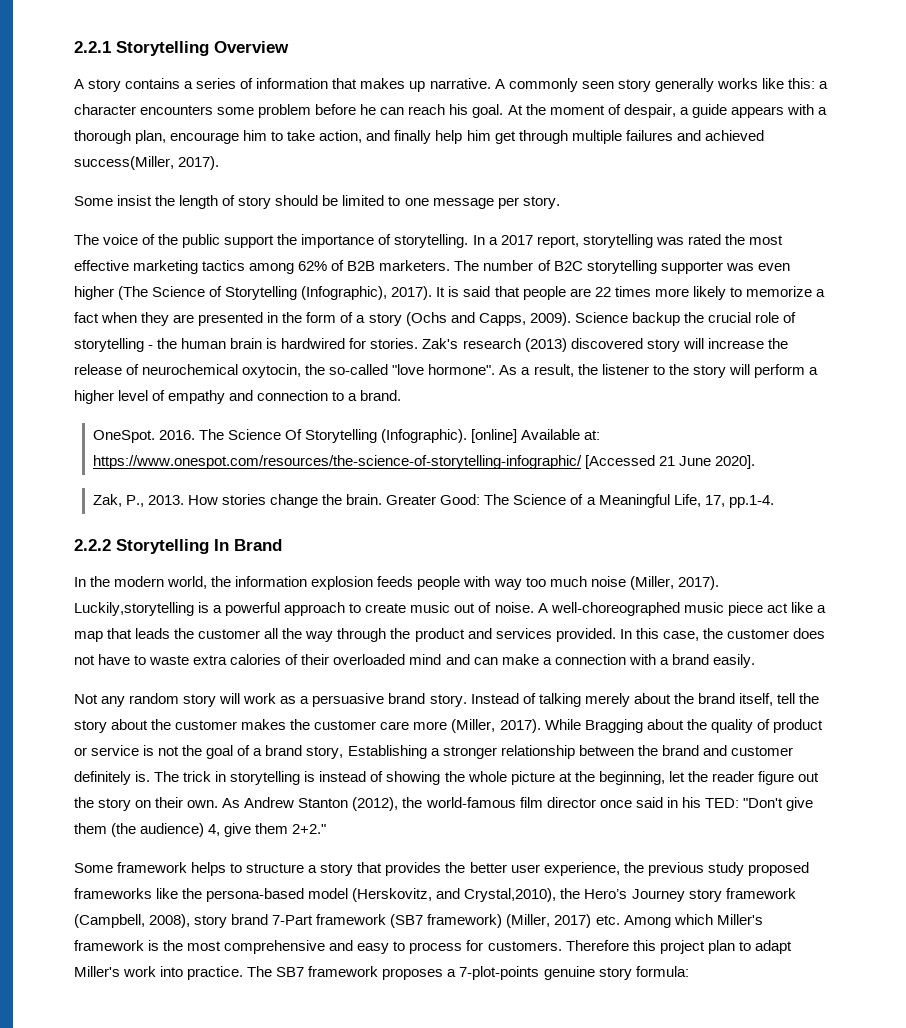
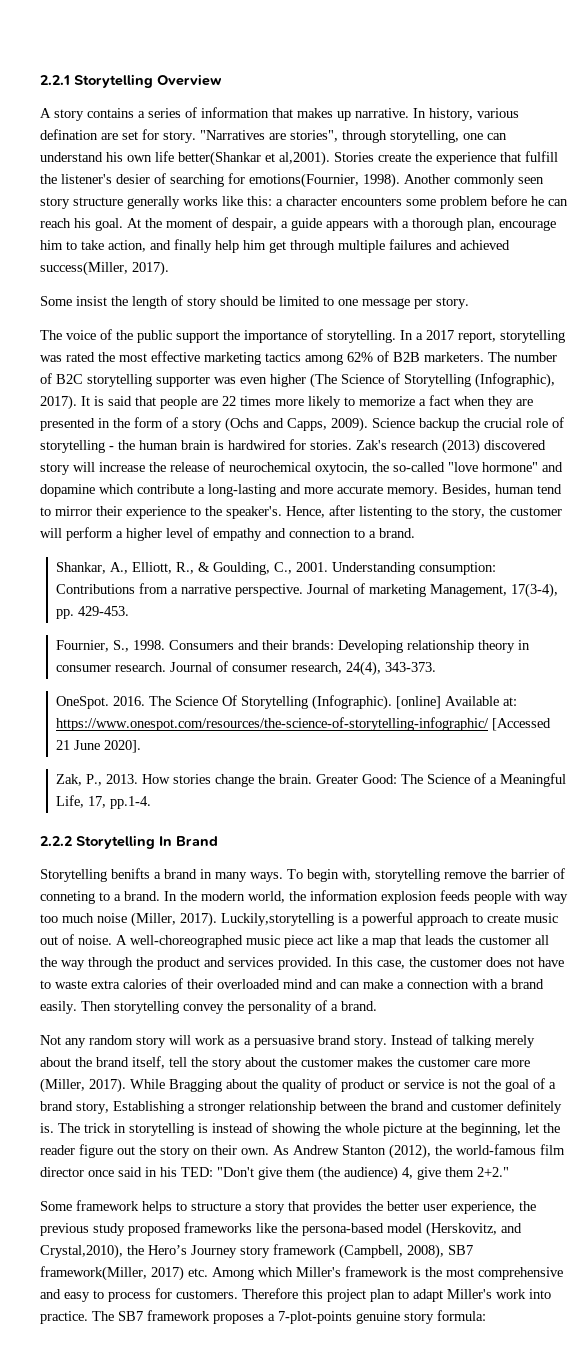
- A commonly seen story generally works like this: a character encounters some problem before he can reach his goal.
+ In history, various defination are set for story. "Narratives are stories", through storytelling, one can understand his own life better(Shankar et al,2001). Stories create the experience that fulfill the listener's desier of searching for emotions(Fournier, 1998). Another commonly seen story structure generally works like this: a character encounters some problem before he can reach his goal.
- Zak's research (2013) discovered story will increase the release of neurochemical oxytocin, the so-called "love hormone". As a result, the listener to the story will perform a higher level of empathy and connection to a brand.
+ Zak's research (2013) discovered story will increase the release of neurochemical oxytocin, the so-called "love hormone" and dopamine which contribute a long-lasting and more accurate memory. Besides, human tend to mirror their experience to the speaker's. Hence, after listenting to the story, the customer will perform a higher level of empathy and connection to a brand.
+ Shankar, A., Elliott, R., & Goulding, C., 2001. Understanding consumption: Contributions from a narrative perspective. Journal of marketing Management, 17(3-4), pp. 429-453.
+ Fournier, S., 1998. Consumers and their brands: Developing relationship theory in consumer research. Journal of consumer research, 24(4), 343-373.
+ Storytelling benifts a brand in many ways. To begin with, storytelling remove the barrier of conneting to a brand.
+ Then storytelling convey the personality of a brand.
- Some framework helps to structure a story that provides the better user experience, the previous study proposed frameworks like the persona-based model (Herskovitz, and Crystal,2010), the Hero’s Journey story framework (Campbell, 2008), story brand 7-Part framework (SB7 framework) (Miller, 2017) etc. Among which Miller's framework is the most comprehensive and easy to process for customers.
+ Some framework helps to structure a story that provides the better user experience, the previous study proposed frameworks like the persona-based model (Herskovitz, and Crystal,2010), the Hero’s Journey story framework (Campbell, 2008), SB7 framework(Miller, 2017) etc. Among which Miller's framework is the most comprehensive and easy to process for customers.

